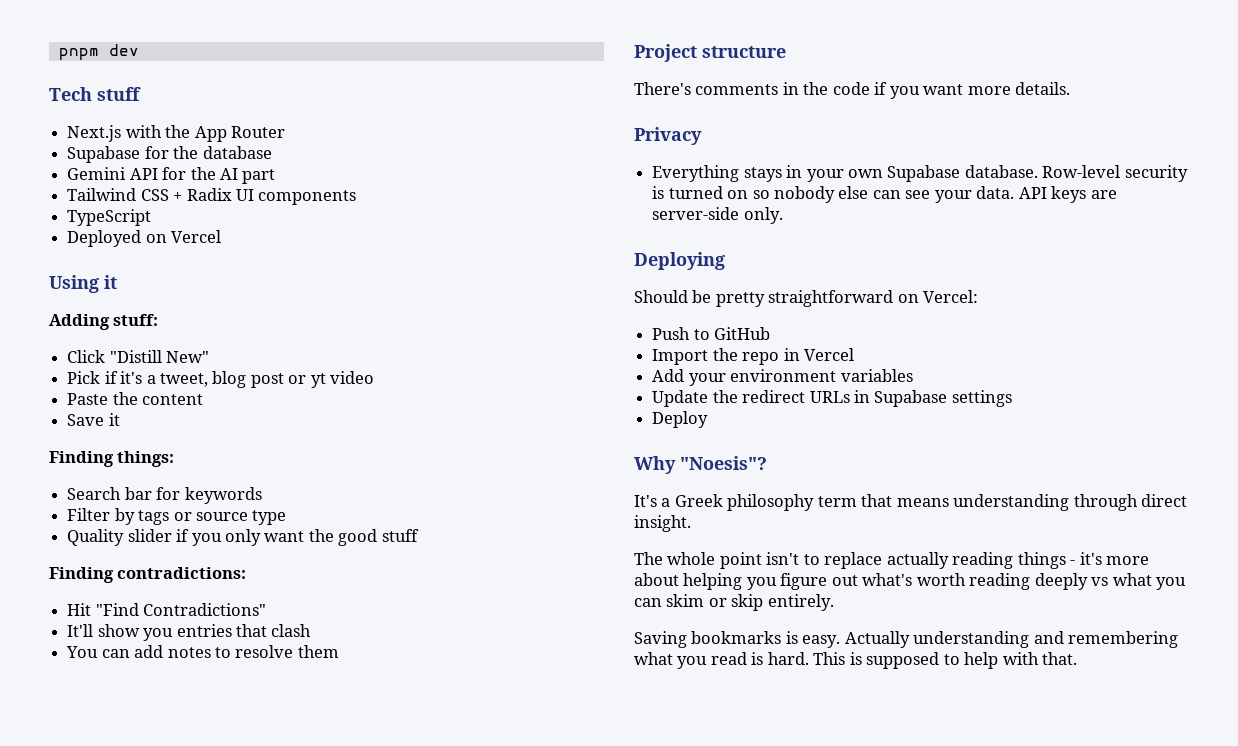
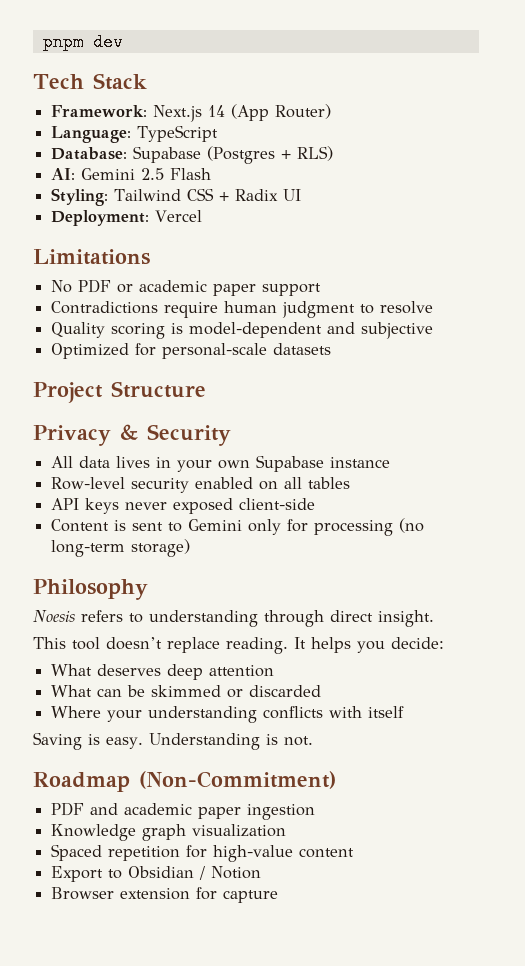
- Tech stuff
- Next.js with the App Router
- Supabase for the database
- Gemini API for the AI part
- Tailwind CSS + Radix UI components
- TypeScript
- Deployed on Vercel
- Using it
- Adding stuff:
- Click "Distill New"
- Pick if it's a tweet, blog post or yt video
- Paste the content
- Save it
- Finding things:
- Search bar for keywords
- Filter by tags or source type
- Quality slider if you only want the good stuff
- Finding contradictions:
- Hit "Find Contradictions"
- It'll show you entries that clash
- You can add notes to resolve them
- Project structure
- There's comments in the code if you want more details.
- Privacy
- Everything stays in your own Supabase database. Row-level security is turned on so nobody else can see your data. API keys are server-side only.
- Deploying
- Should be pretty straightforward on Vercel:
- Push to GitHub
- Import the repo in Vercel
- Add your environment variables
- Update the redirect URLs in Supabase settings
- Deploy
- Why "Noesis"?
- It's a Greek philosophy term that means understanding through direct insight.
- The whole point isn't to replace actually reading things - it's more about helping you figure out what's worth reading deeply vs what you can skim or skip entirely.
+ Tech Stack
+ Framework: Next.js 14 (App Router)
+ Language: TypeScript
+ Database: Supabase (Postgres + RLS)
+ AI: Gemini 2.5 Flash
+ Styling: Tailwind CSS + Radix UI
+ Deployment: Vercel
+ Limitations
+ No PDF or academic paper support
+ Contradictions require human judgment to resolve
+ Quality scoring is model-dependent and subjective
+ Optimized for personal-scale datasets
+ Project Structure
+ Privacy & Security
+ All data lives in your own Supabase instance
+ Row-level security enabled on all tables
+ API keys never exposed client-side
+ Content is sent to Gemini only for processing (no long-term storage)
+ Philosophy
+ Noesis refers to understanding through direct insight.
+ This tool doesn’t replace reading. It helps you decide:
+ What deserves deep attention
+ What can be skimmed or discarded
+ Where your understanding conflicts with itself
- Saving bookmarks is easy.
+ Saving is easy.
- Actually understanding and remembering what you read is hard. This is supposed to help with that.
+ Understanding is not.
+ Roadmap (Non-Commitment)
+ PDF and academic paper ingestion
+ Knowledge graph visualization
+ Spaced repetition for high-value content
+ Export to Obsidian / Notion
+ Browser extension for capture

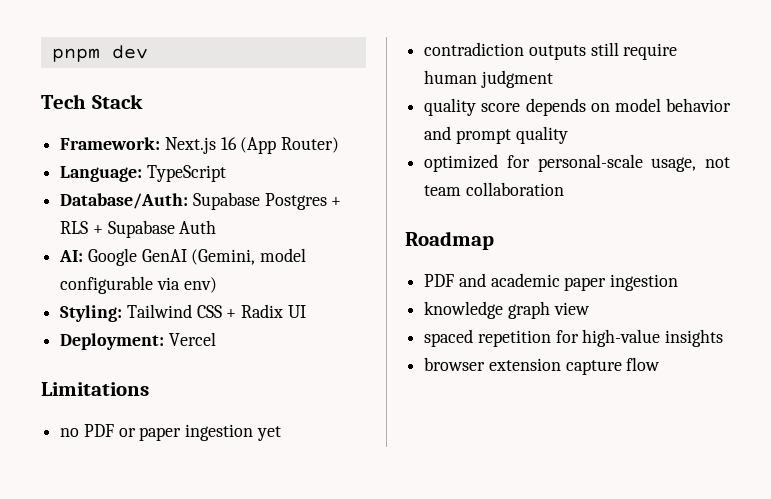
- Framework: Next.js 14 (App Router)
+ Framework: Next.js 16 (App Router)
- Database: Supabase (Postgres + RLS)
- AI: Gemini 2.5 Flash
+ Database/Auth: Supabase Postgres + RLS + Supabase Auth
+ AI: Google GenAI (Gemini, model configurable via env)
- No PDF or academic paper support
- Contradictions require human judgment to resolve
- Quality scoring is model-dependent and subjective
- Optimized for personal-scale datasets
- Project Structure
- Privacy & Security
- All data lives in your own Supabase instance
- Row-level security enabled on all tables
- API keys never exposed client-side
- Content is sent to Gemini only for processing (no long-term storage)
- Philosophy
- Noesis refers to understanding through direct insight.
- This tool doesn’t replace reading. It helps you decide:
- What deserves deep attention
- What can be skimmed or discarded
- Where your understanding conflicts with itself
- Saving is easy. Understanding is not.
+ no PDF or paper ingestion yet
+ contradiction outputs still require human judgment
+ quality score depends on model behavior and prompt quality
+ optimized for personal-scale usage, not team collaboration
- Roadmap (Non-Commitment)
+ Roadmap
- Knowledge graph visualization
- Spaced repetition for high-value content
- Export to Obsidian / Notion
- Browser extension for capture
+ knowledge graph view
+ spaced repetition for high-value insights
+ browser extension capture flow

